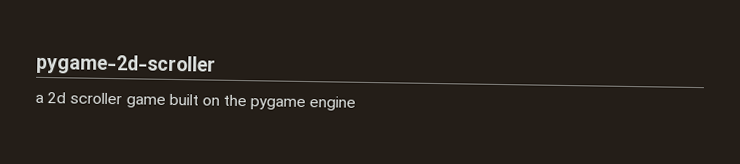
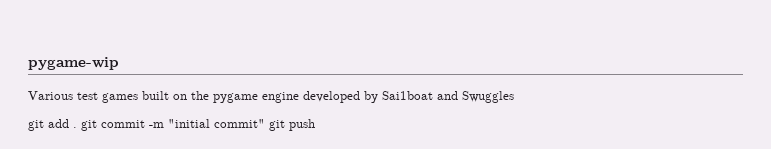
- pygame-2d-scroller
- a 2d scroller game built on the pygame engine
+ pygame-wip
+ Various test games built on the pygame engine developed by Sai1boat and Swuggles
+ git add . git commit -m "initial commit" git push

